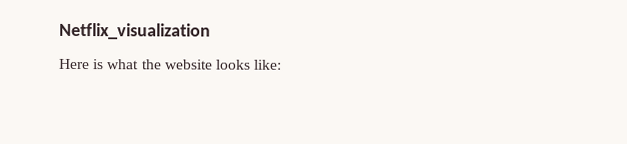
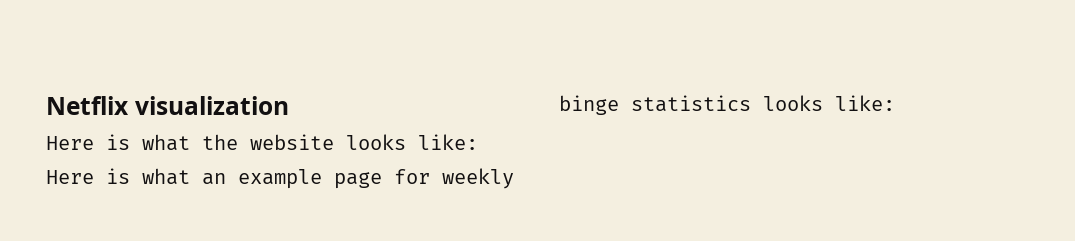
- Netflix_visualization
+ Netflix visualization
+ Here is what an example page for weekly binge statistics looks like:

